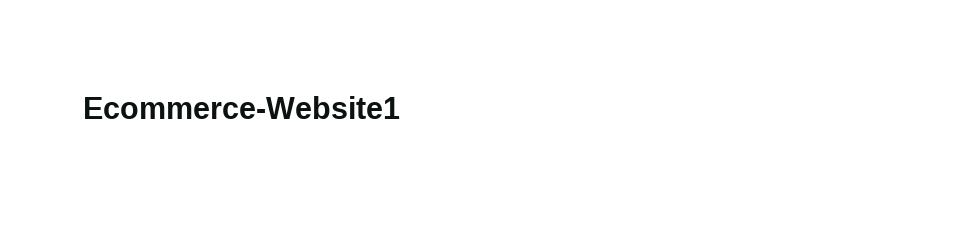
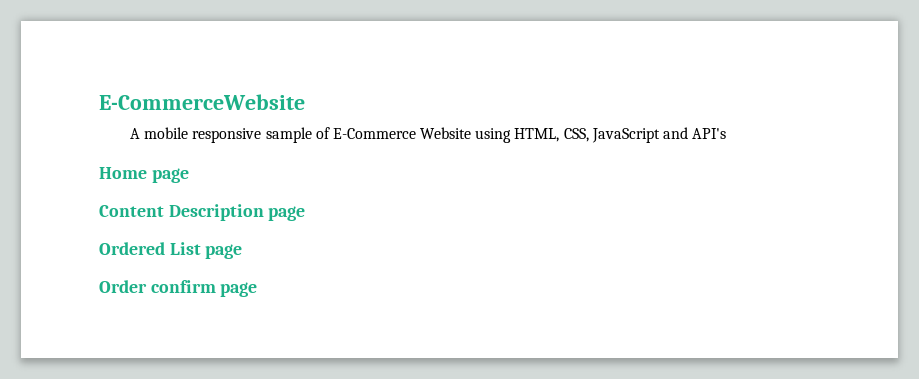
- Ecommerce-Website1
+ E-CommerceWebsite
+ A mobile responsive sample of E-Commerce Website using HTML, CSS, JavaScript and API's
+ Home page
+ Content Description page
+ Ordered List page
+ Order confirm page

